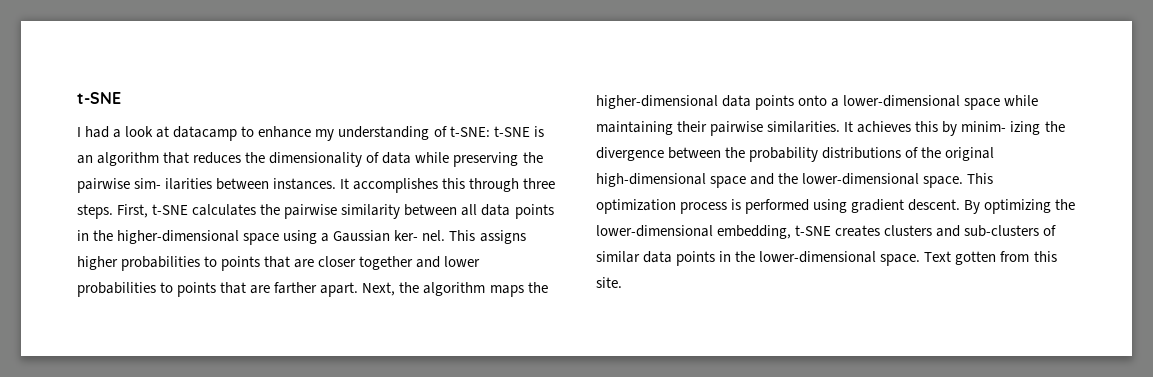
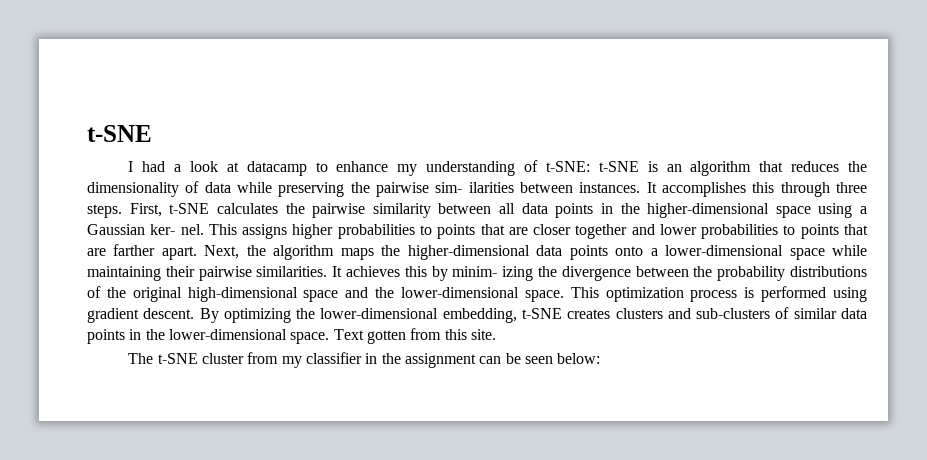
+ The t-SNE cluster from my classifier in the assignment can be seen below:

